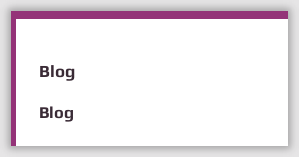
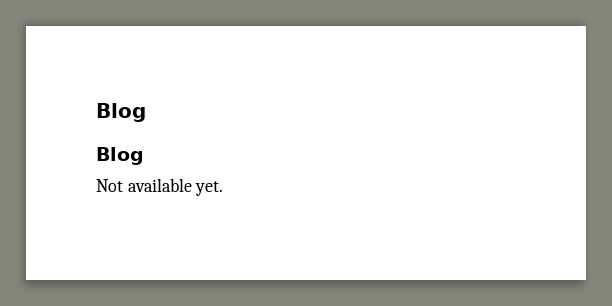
+ Not available yet.

